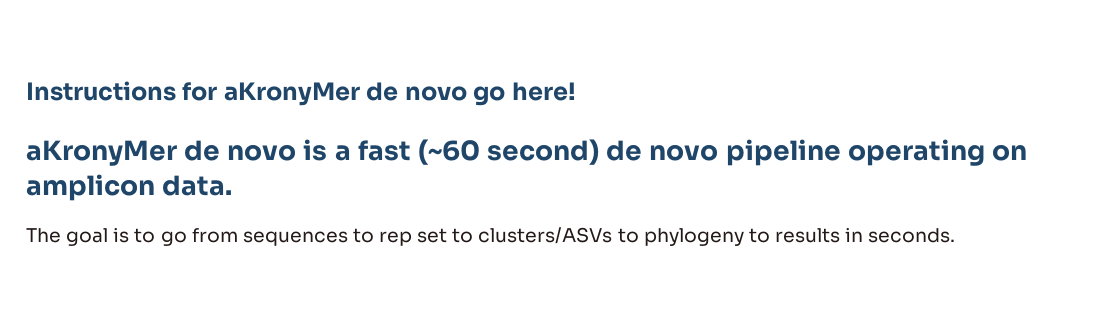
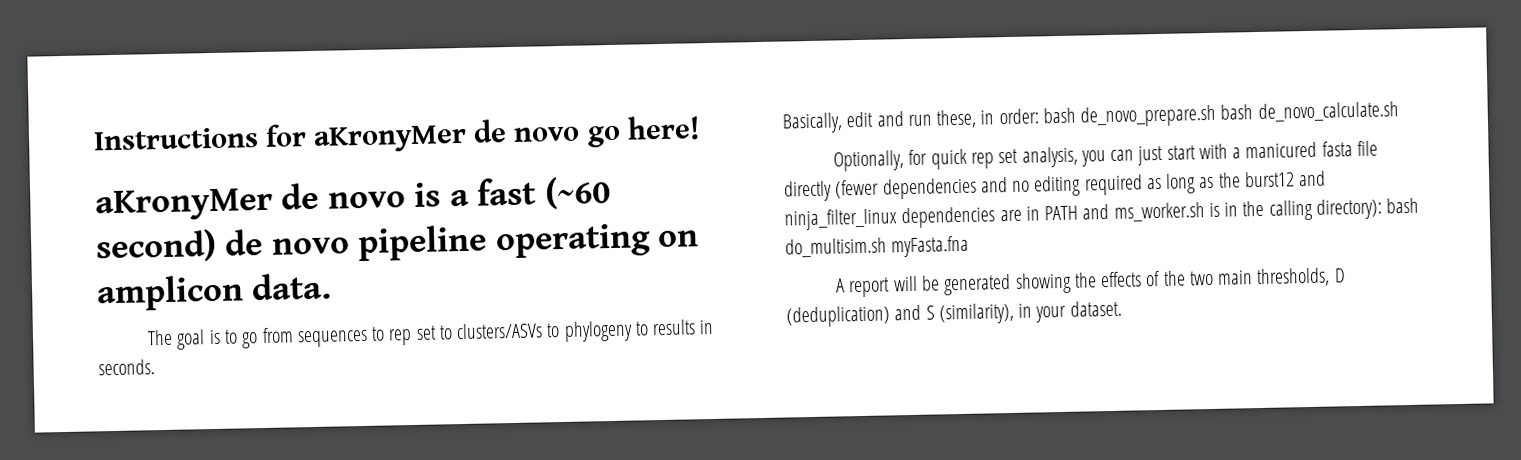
+ Basically, edit and run these, in order: bash de_novo_prepare.sh bash de_novo_calculate.sh
+ Optionally, for quick rep set analysis, you can just start with a manicured fasta file directly (fewer dependencies and no editing required as long as the burst12 and ninja_filter_linux dependencies are in PATH and ms_worker.sh is in the calling directory): bash do_multisim.sh myFasta.fna
+ A report will be generated showing the effects of the two main thresholds, D (deduplication) and S (similarity), in your dataset.

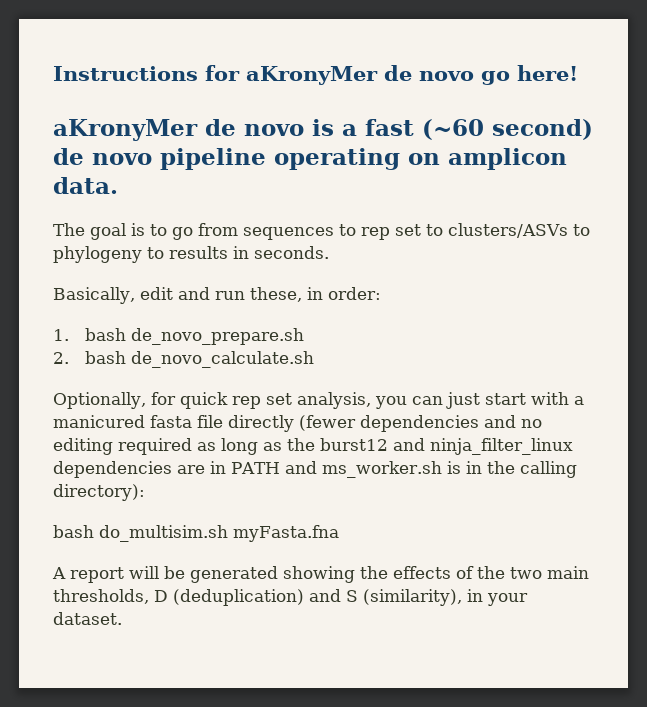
- Basically, edit and run these, in order: bash de_novo_prepare.sh bash de_novo_calculate.sh
+ Basically, edit and run these, in order:
+ 1. bash de_novo_prepare.sh
+ 2. bash de_novo_calculate.sh
- Optionally, for quick rep set analysis, you can just start with a manicured fasta file directly (fewer dependencies and no editing required as long as the burst12 and ninja_filter_linux dependencies are in PATH and ms_worker.sh is in the calling directory): bash do_multisim.sh myFasta.fna
+ Optionally, for quick rep set analysis, you can just start with a manicured fasta file directly (fewer dependencies and no editing required as long as the burst12 and ninja_filter_linux dependencies are in PATH and ms_worker.sh is in the calling directory):
+ bash do_multisim.sh myFasta.fna

